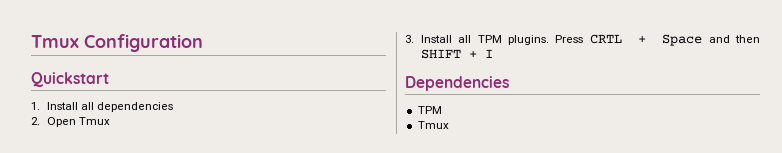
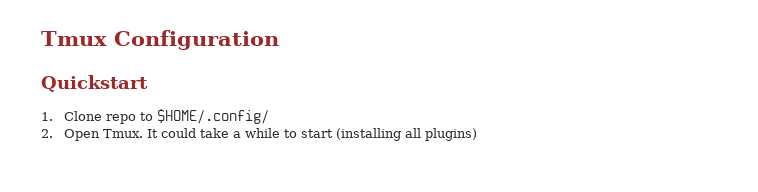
- 1. Install all dependencies
- 2. Open Tmux
- 3. Install all TPM plugins. Press CRTL + Space and then SHIFT + I
- Dependencies
- TPM
- Tmux
+ 1. Clone repo to $HOME/.config/
+ 2. Open Tmux. It could take a while to start (installing all plugins)

